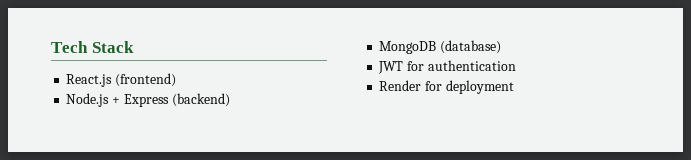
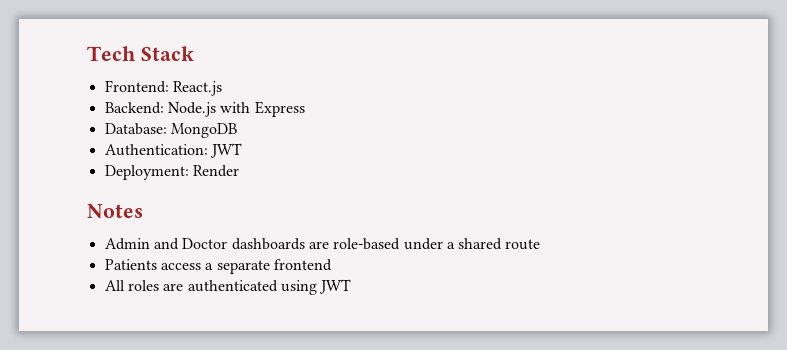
- React.js (frontend)
- Node.js + Express (backend)
- MongoDB (database)
- JWT for authentication
- Render for deployment
+ Frontend: React.js
+ Backend: Node.js with Express
+ Database: MongoDB
+ Authentication: JWT
+ Deployment: Render
+ Notes
+ Admin and Doctor dashboards are role-based under a shared route
+ Patients access a separate frontend
+ All roles are authenticated using JWT

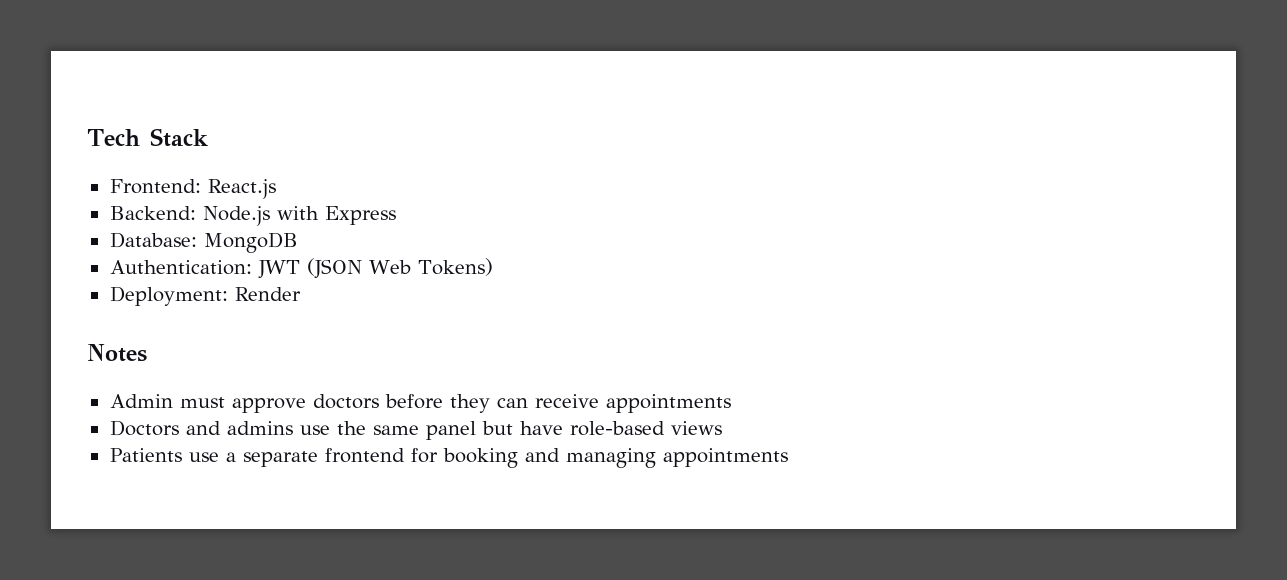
- Authentication: JWT
+ Authentication: JWT (JSON Web Tokens)
- Admin and Doctor dashboards are role-based under a shared route
+ Admin must approve doctors before they can receive appointments
+ Doctors and admins use the same panel but have role-based views
- Patients access a separate frontend
- All roles are authenticated using JWT
+ Patients use a separate frontend for booking and managing appointments

